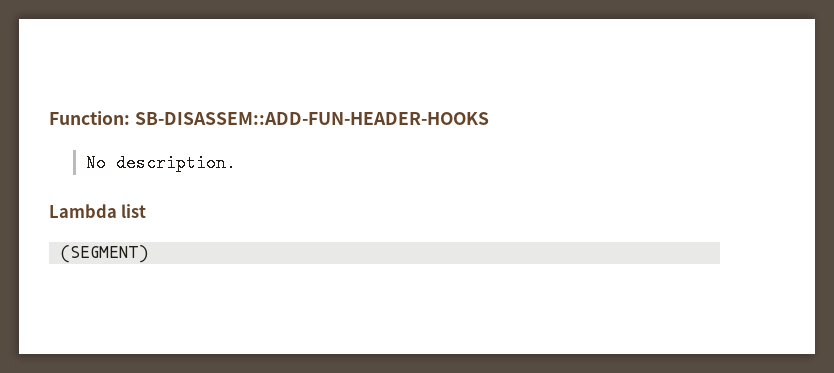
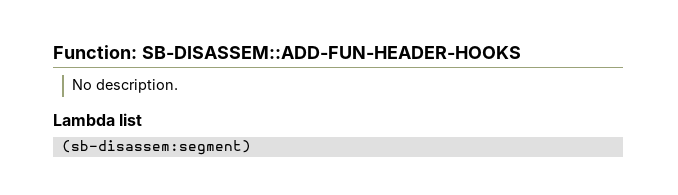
- (SEGMENT)
+ (sb-disassem:segment)

